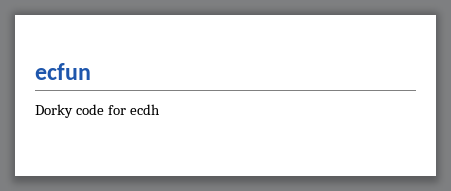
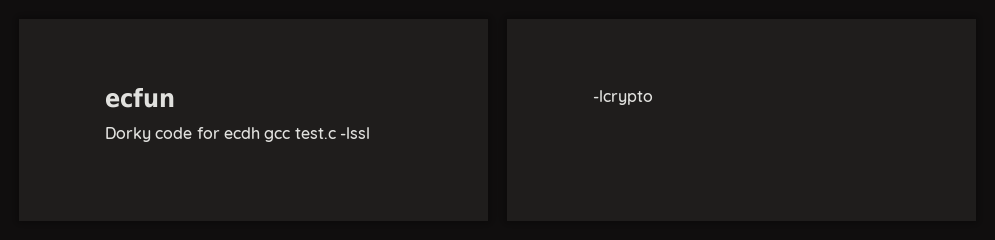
- Dorky code for ecdh
+ Dorky code for ecdh gcc test.c -lssl -lcrypto

